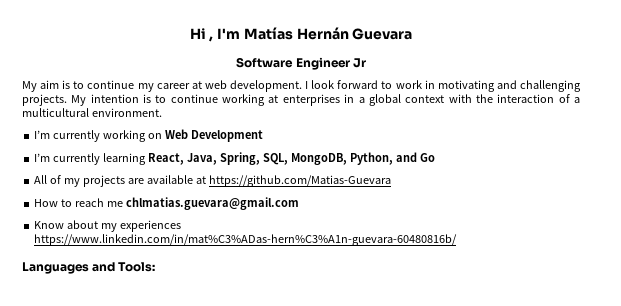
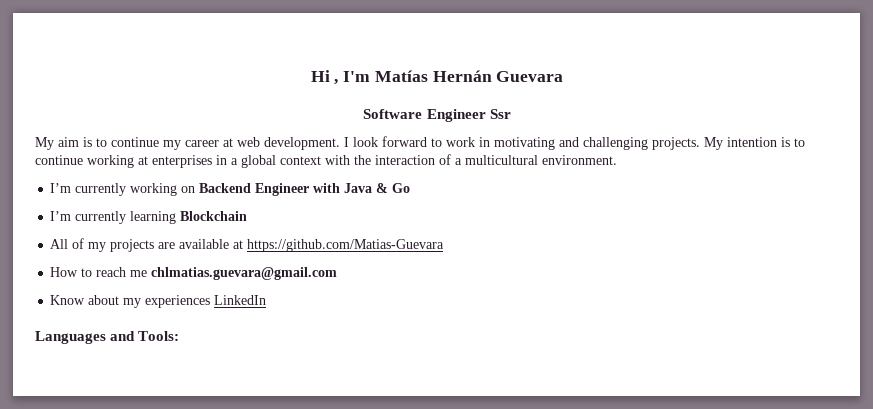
- Software Engineer Jr
+ Software Engineer Ssr
- I’m currently working on Web Development
- I’m currently learning React, Java, Spring, SQL, MongoDB, Python, and Go
+ I’m currently working on Backend Engineer with Java & Go
+ I’m currently learning Blockchain
- Know about my experiences https://www.linkedin.com/in/mat%C3%ADas-hern%C3%A1n-guevara-60480816b/
+ Know about my experiences LinkedIn

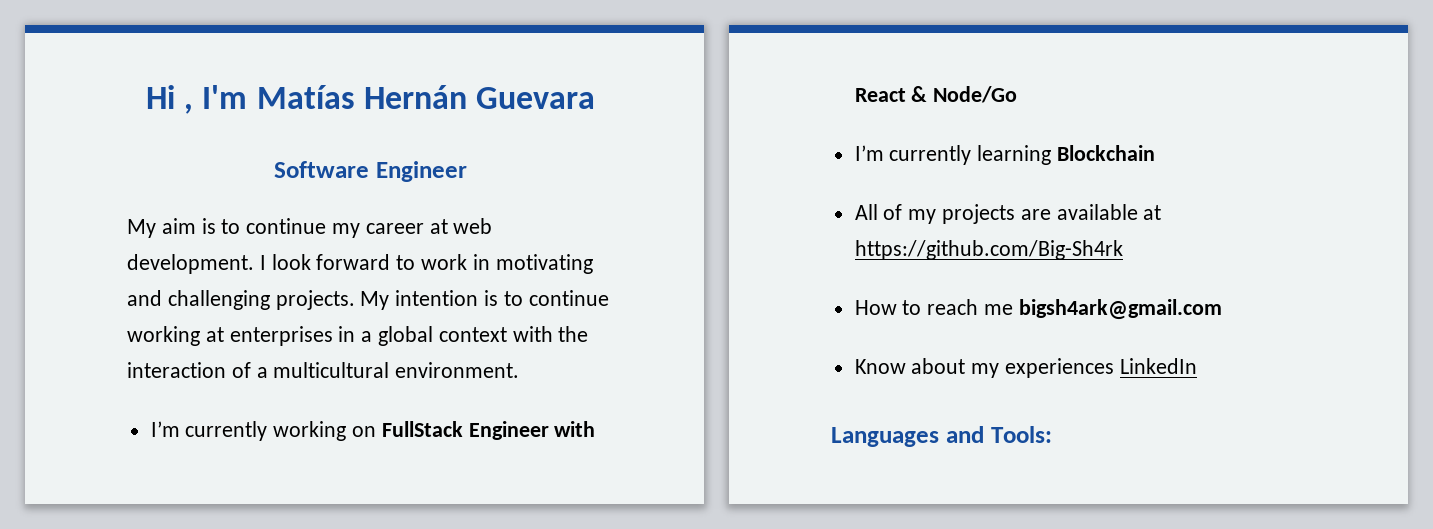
- Software Engineer Ssr
+ Software Engineer
- I’m currently working on Backend Engineer with Java & Go
+ I’m currently working on FullStack Engineer with React & Node/Go
- All of my projects are available at https://github.com/Matias-Guevara
+ All of my projects are available at https://github.com/Big-Sh4rk
- How to reach me chlmatias.guevara@gmail.com
+ How to reach me bigsh4ark@gmail.com

